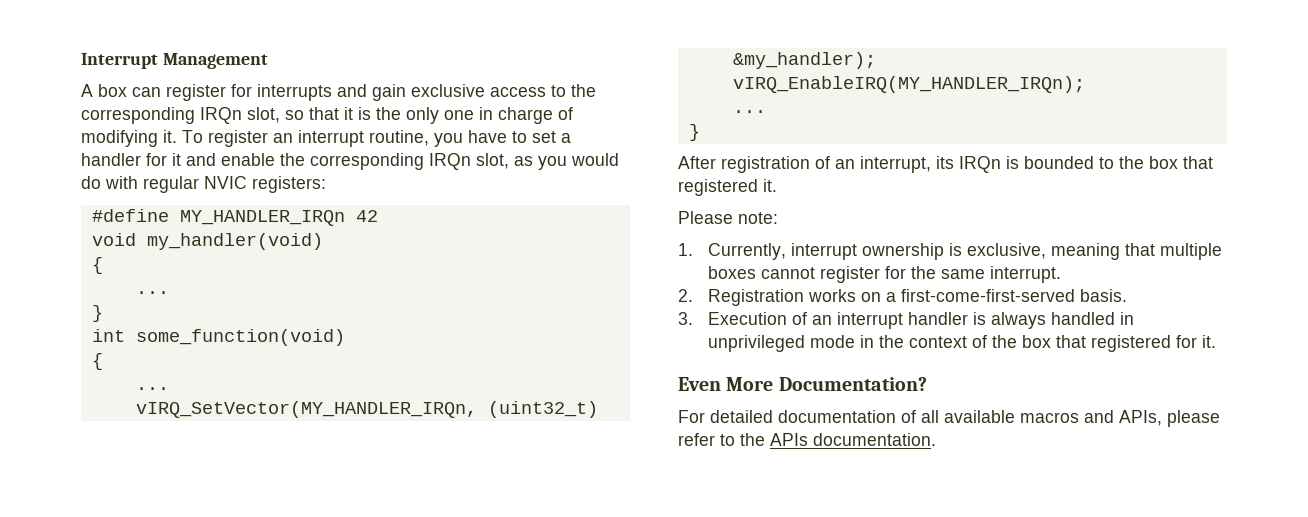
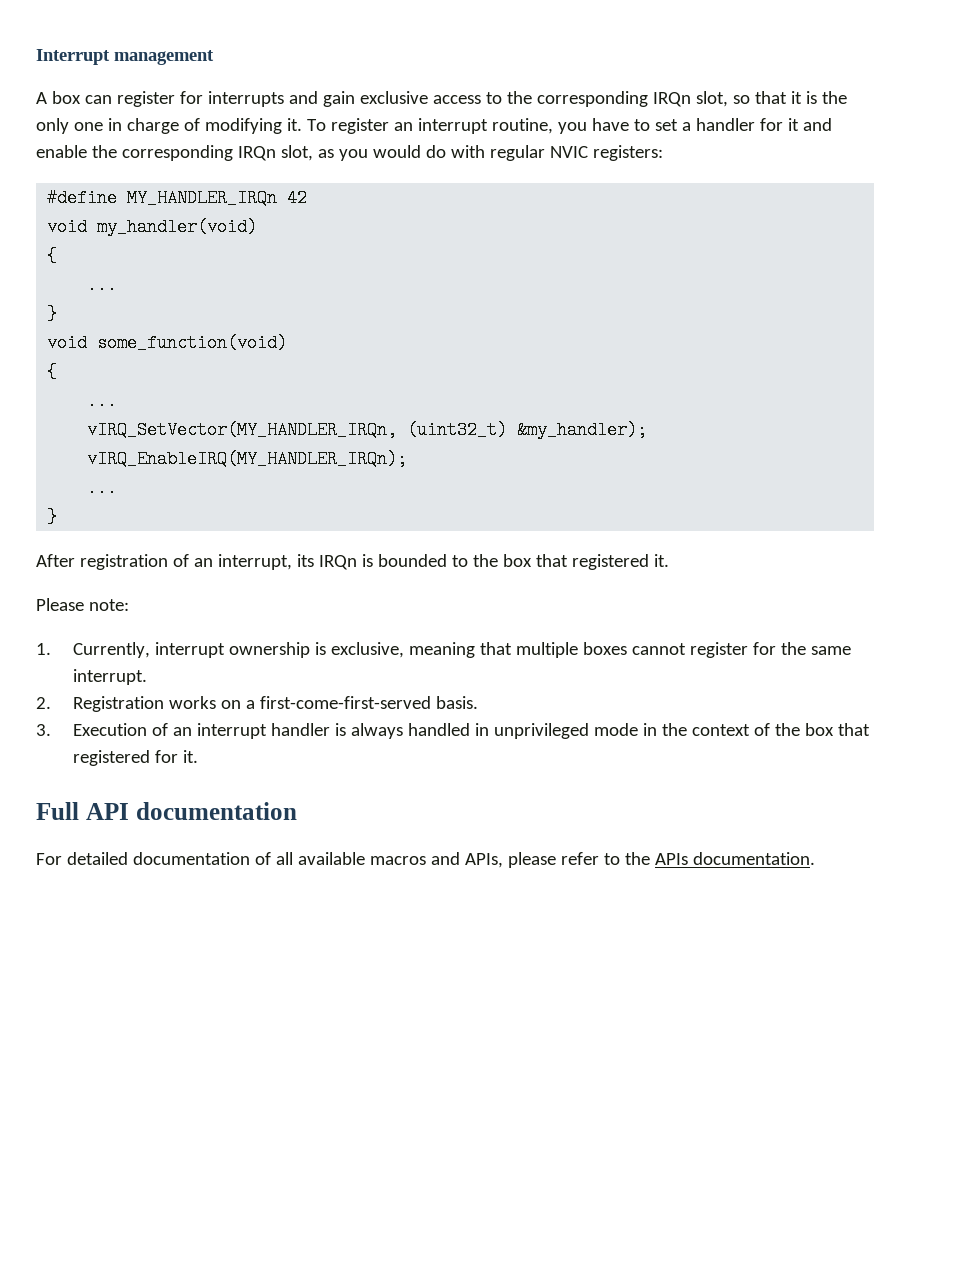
- Interrupt Management
+ Interrupt management
- int some_function(void)
+ void some_function(void)
- Even More Documentation?
+ Full API documentation

